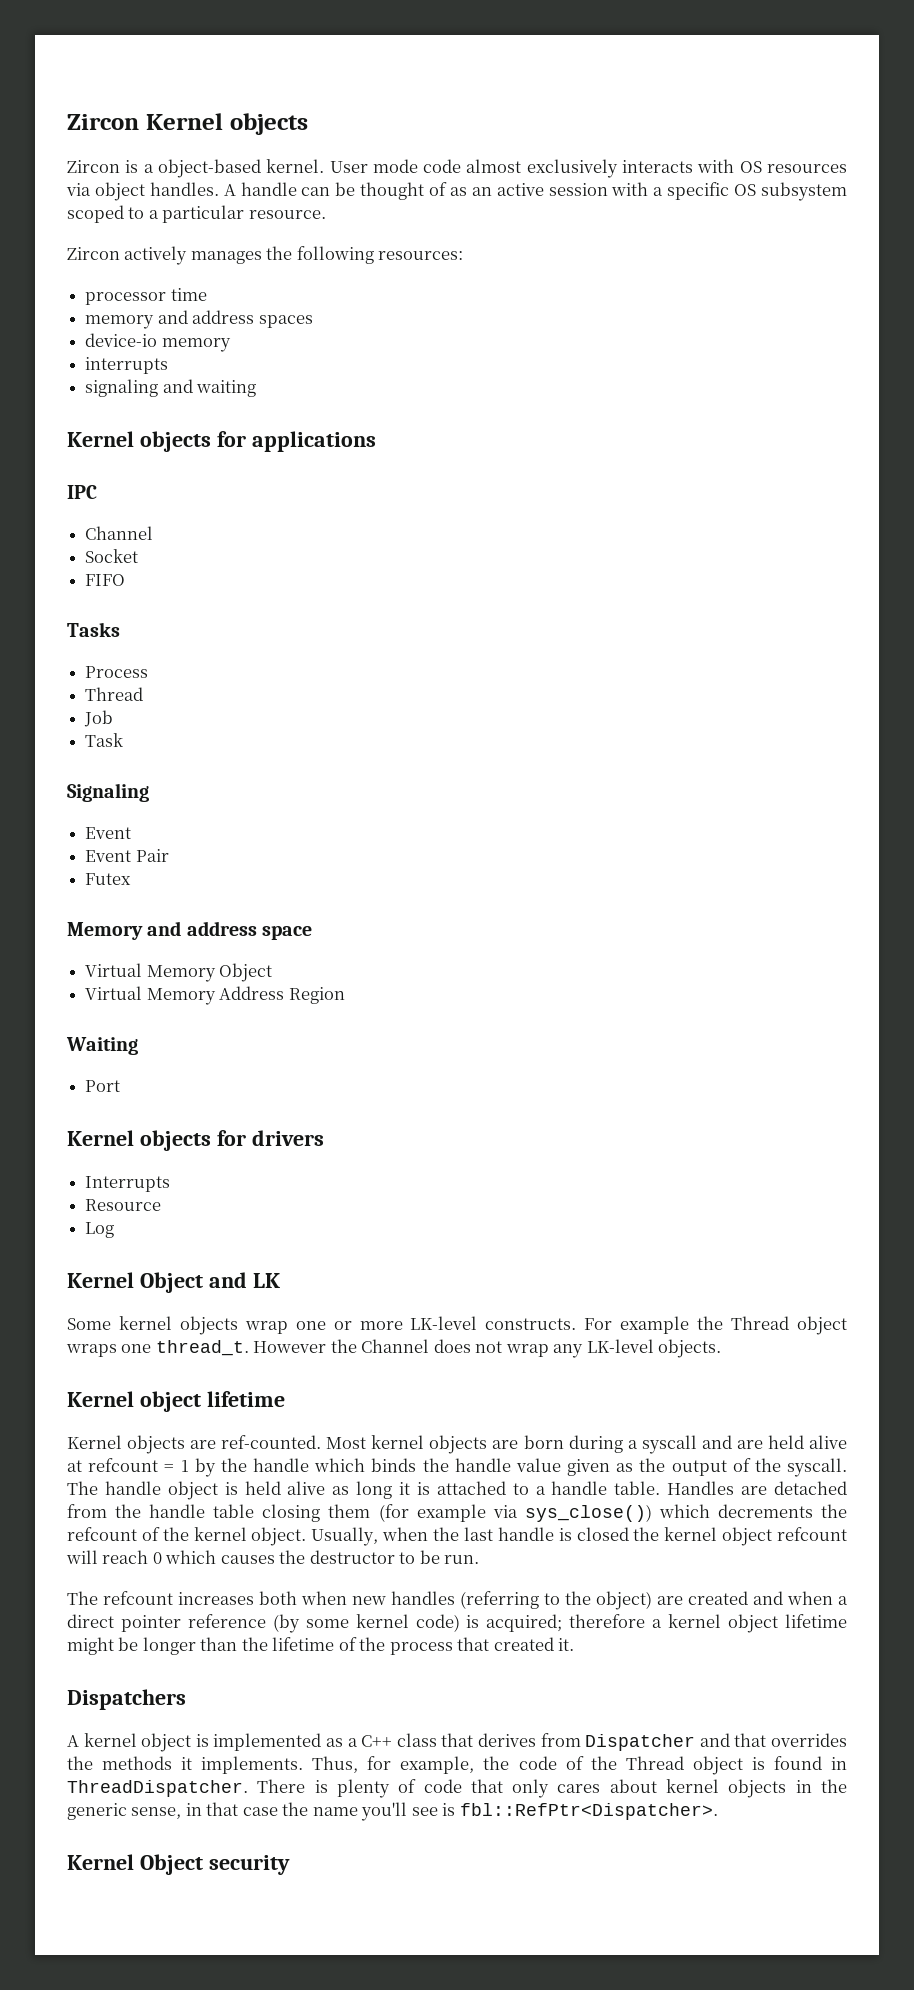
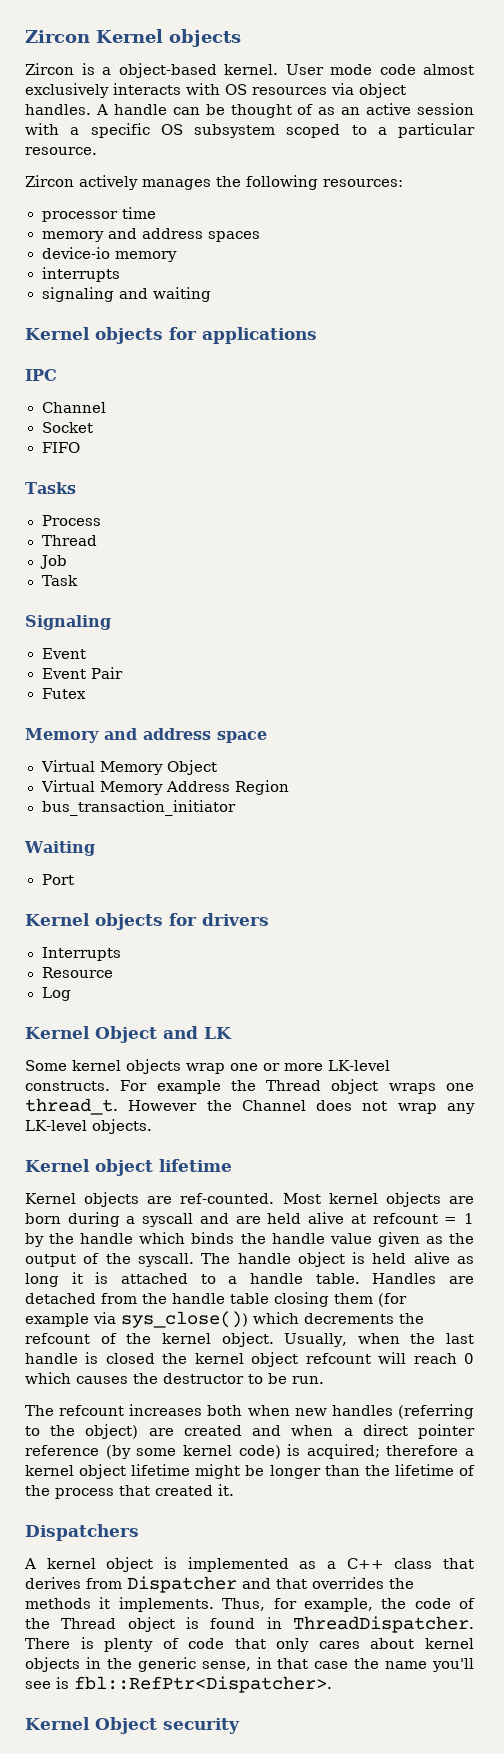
+ bus_transaction_initiator

